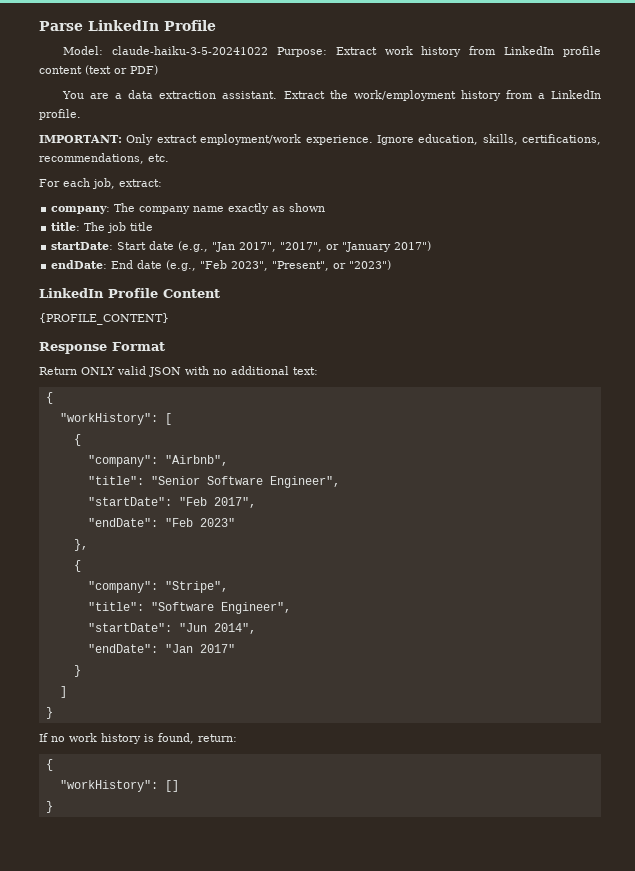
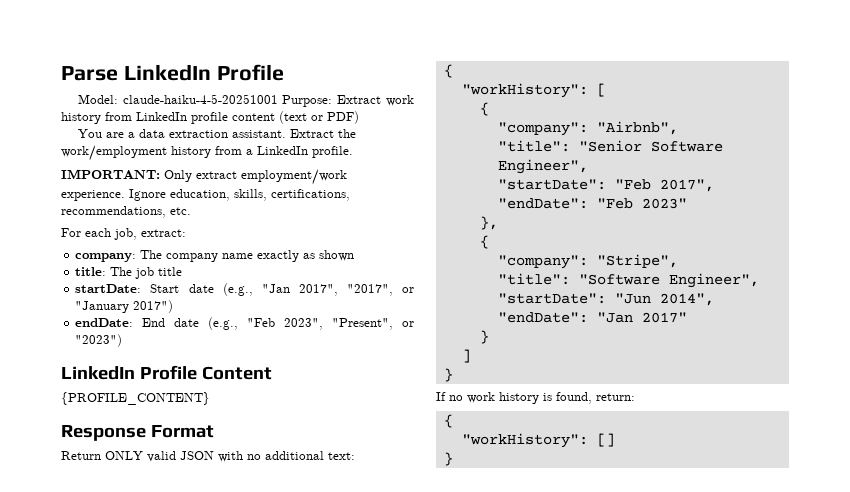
- Model: claude-haiku-3-5-20241022 Purpose: Extract work history from LinkedIn profile content (text or PDF)
+ Model: claude-haiku-4-5-20251001 Purpose: Extract work history from LinkedIn profile content (text or PDF)

